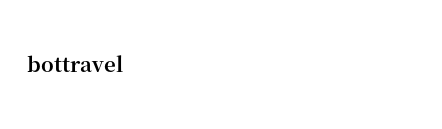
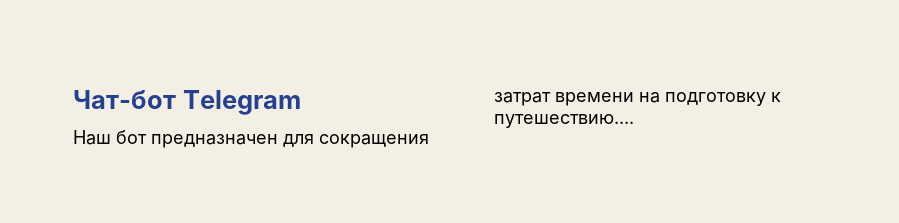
- bottravel
+ Чат-бот Telegram
+ Наш бот предназначен для сокращения затрат времени на подготовку к путешествию....

